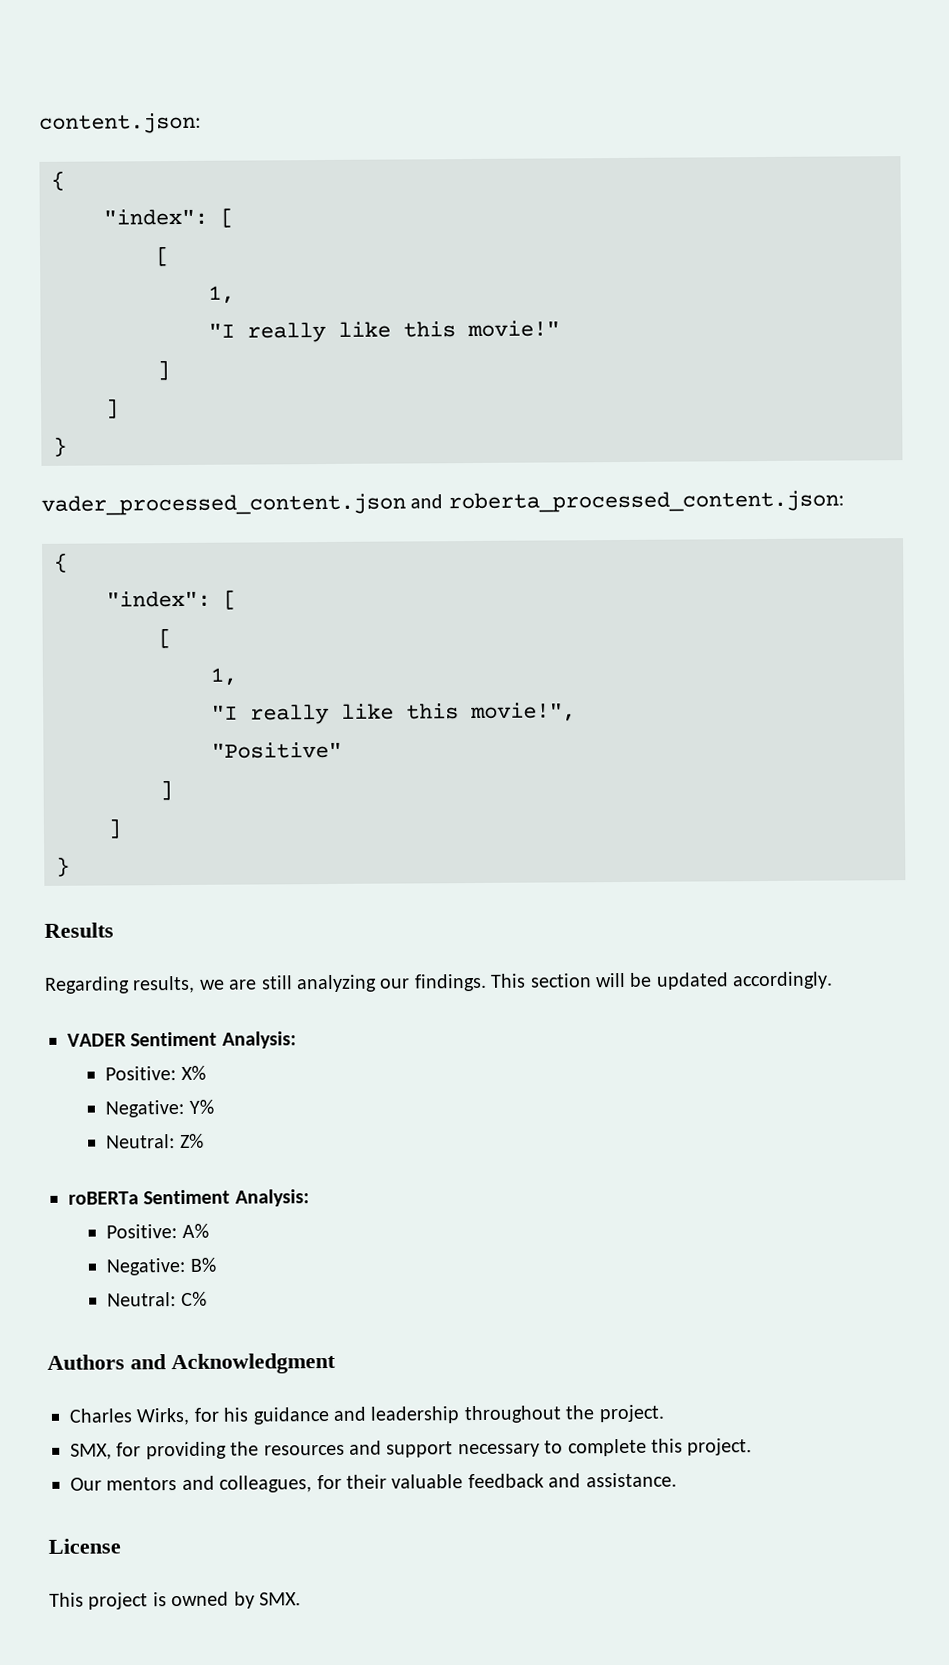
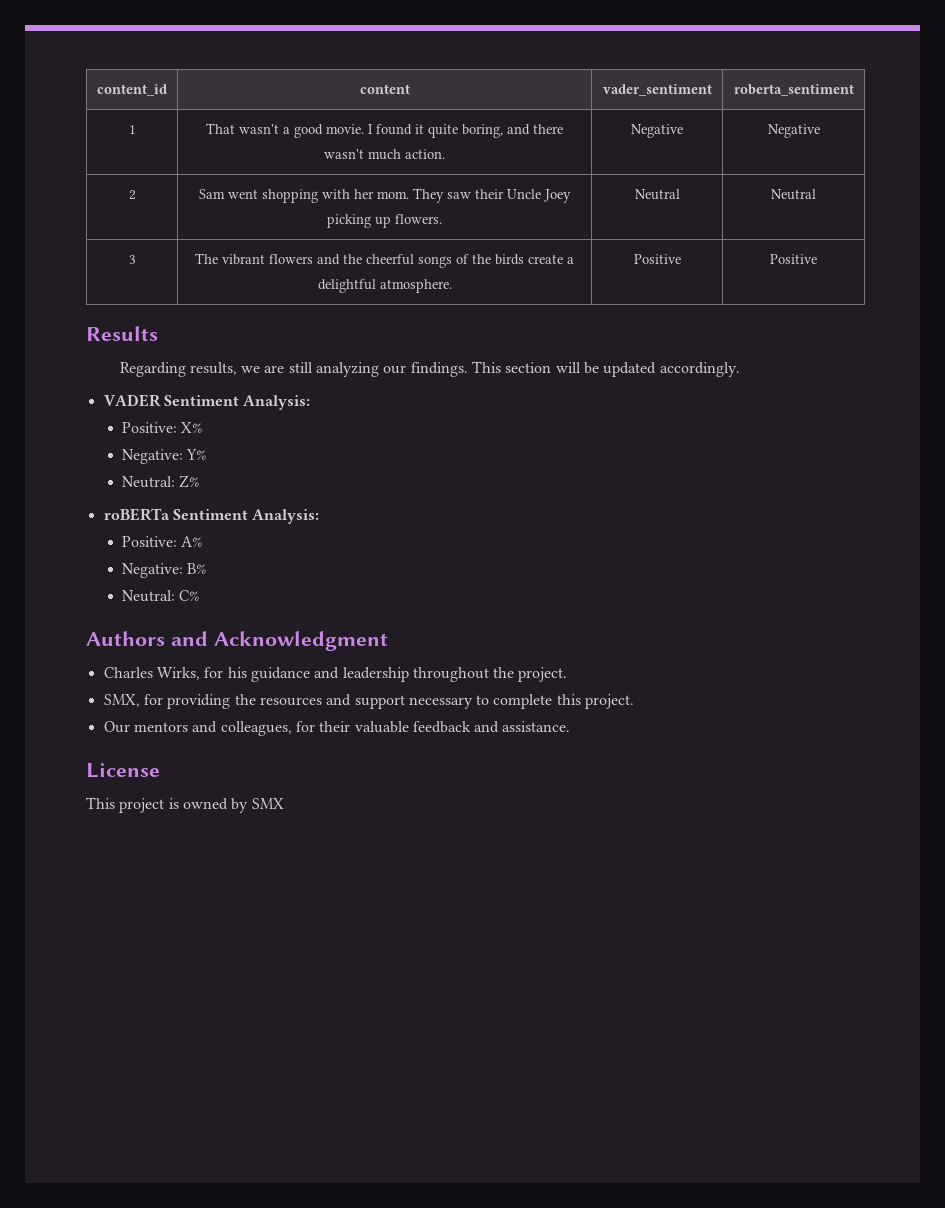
- content.json:
- {
- "index": [
- [
- 1,
- "I really like this movie!"
- ]
- ]
- }
- vader_processed_content.json and roberta_processed_content.json:
- {
- "index": [
- [
- 1,
- "I really like this movie!",
- "Positive"
- ]
- ]
- }
+ content_id | content | vader_sentiment | roberta_sentiment
+ 1 | That wasn't a good movie. I found it quite boring, and there wasn't much action. | Negative | Negative
+ 2 | Sam went shopping with her mom. They saw their Uncle Joey picking up flowers. | Neutral | Neutral
+ 3 | The vibrant flowers and the cheerful songs of the birds create a delightful atmosphere. | Positive | Positive
- This project is owned by SMX.
+ This project is owned by SMX

